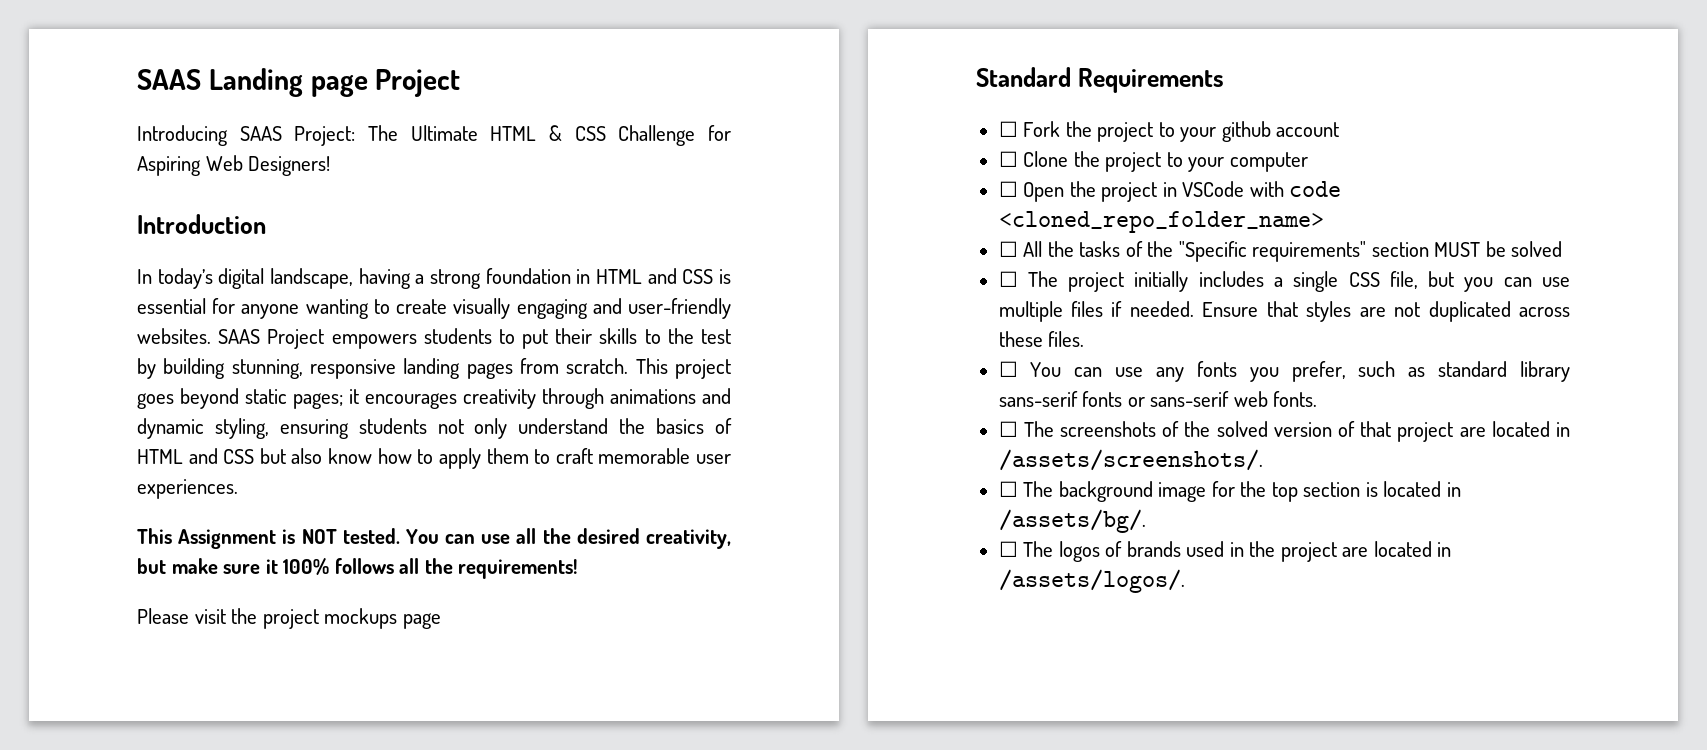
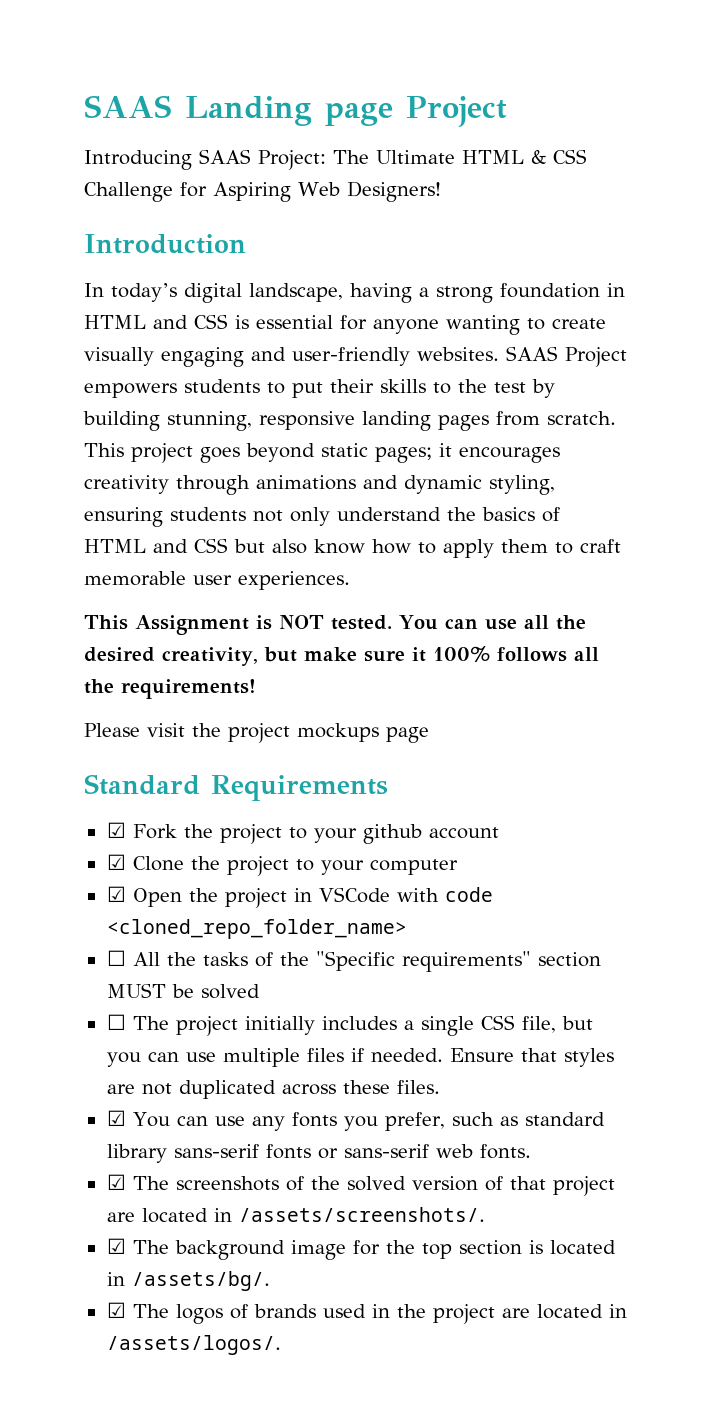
- ☐ Fork the project to your github account
+ ☑ Fork the project to your github account
- ☐ Clone the project to your computer
+ ☑ Clone the project to your computer
- ☐ Open the project in VSCode with code <cloned_repo_folder_name>
+ ☑ Open the project in VSCode with code <cloned_repo_folder_name>
- ☐ You can use any fonts you prefer, such as standard library sans-serif fonts or sans-serif web fonts.
+ ☑ You can use any fonts you prefer, such as standard library sans-serif fonts or sans-serif web fonts.
- ☐ The screenshots of the solved version of that project are located in /assets/screenshots/.
+ ☑ The screenshots of the solved version of that project are located in /assets/screenshots/.
- ☐ The background image for the top section is located in /assets/bg/.
+ ☑ The background image for the top section is located in /assets/bg/.
- ☐ The logos of brands used in the project are located in /assets/logos/.
+ ☑ The logos of brands used in the project are located in /assets/logos/.

